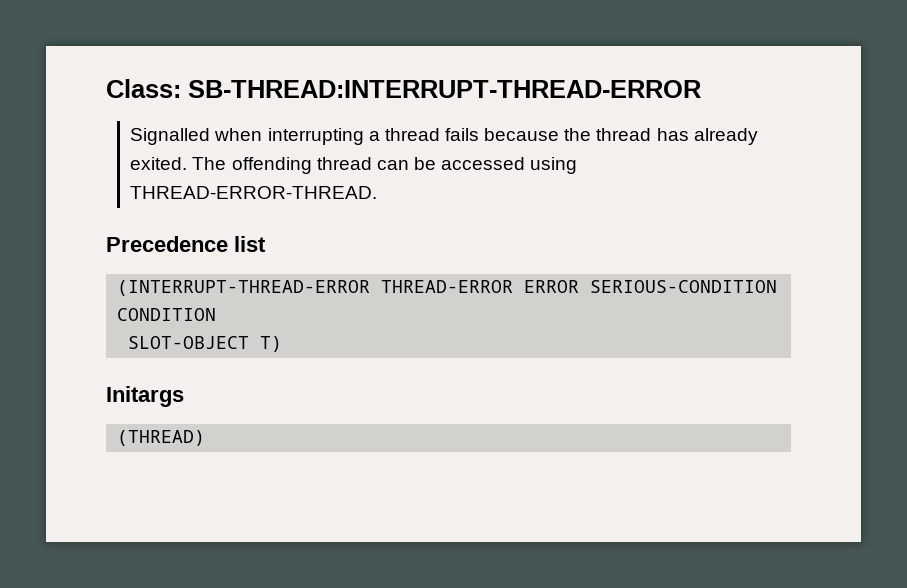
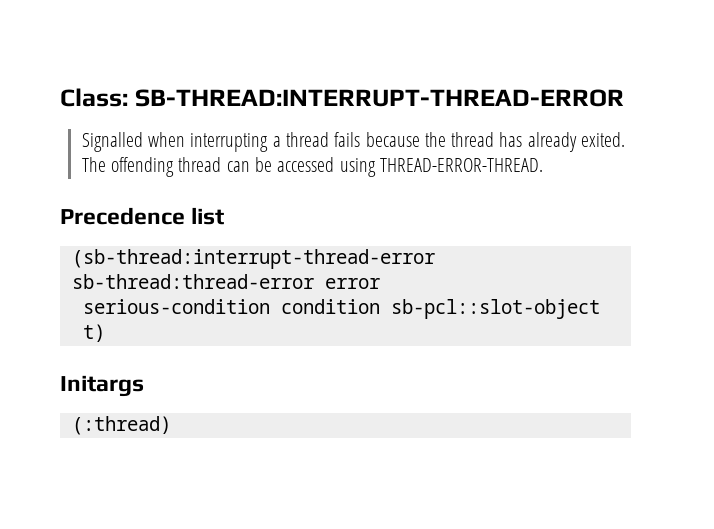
- (INTERRUPT-THREAD-ERROR THREAD-ERROR ERROR SERIOUS-CONDITION CONDITION
- SLOT-OBJECT T)
+ (sb-thread:interrupt-thread-error sb-thread:thread-error error
+ serious-condition condition sb-pcl::slot-object t)
- (THREAD)
+ (:thread)

